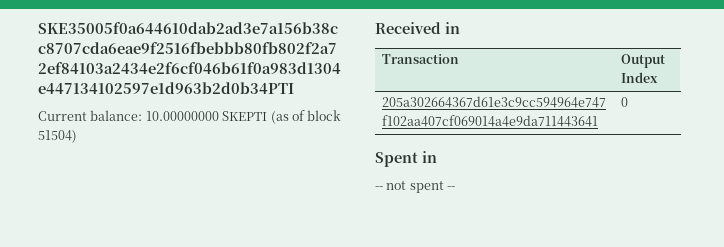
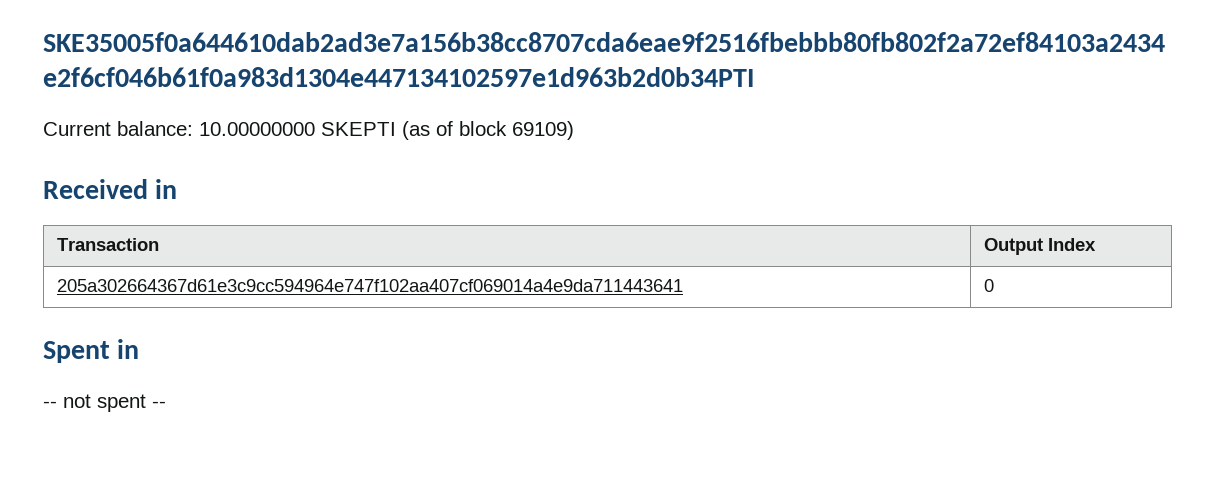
- Current balance: 10.00000000 SKEPTI (as of block 51504)
+ Current balance: 10.00000000 SKEPTI (as of block 69109)

